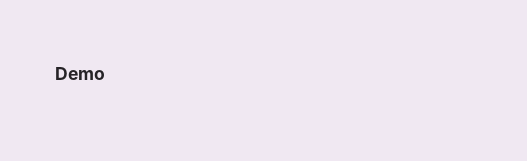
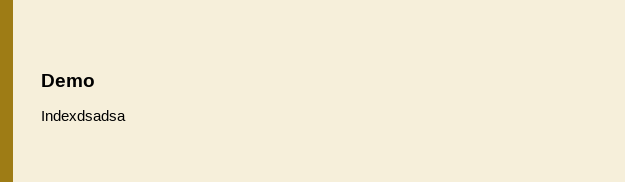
+ Indexdsadsa

